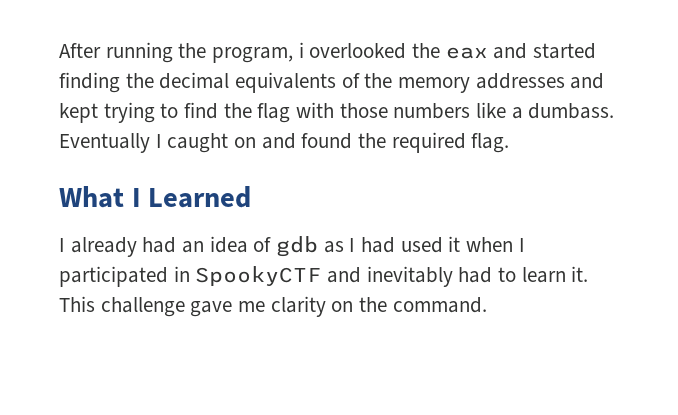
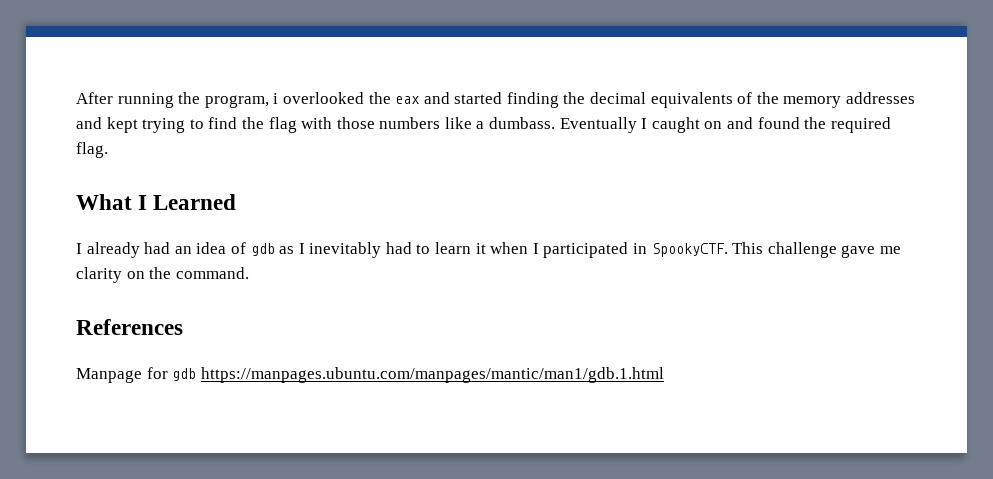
- I already had an idea of gdb as I had used it when I participated in SpookyCTF and inevitably had to learn it.
+ I already had an idea of gdb as I inevitably had to learn it when I participated in SpookyCTF.
+ References
+ Manpage for gdb https://manpages.ubuntu.com/manpages/mantic/man1/gdb.1.html

